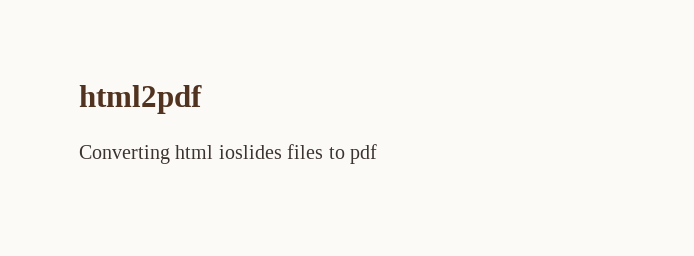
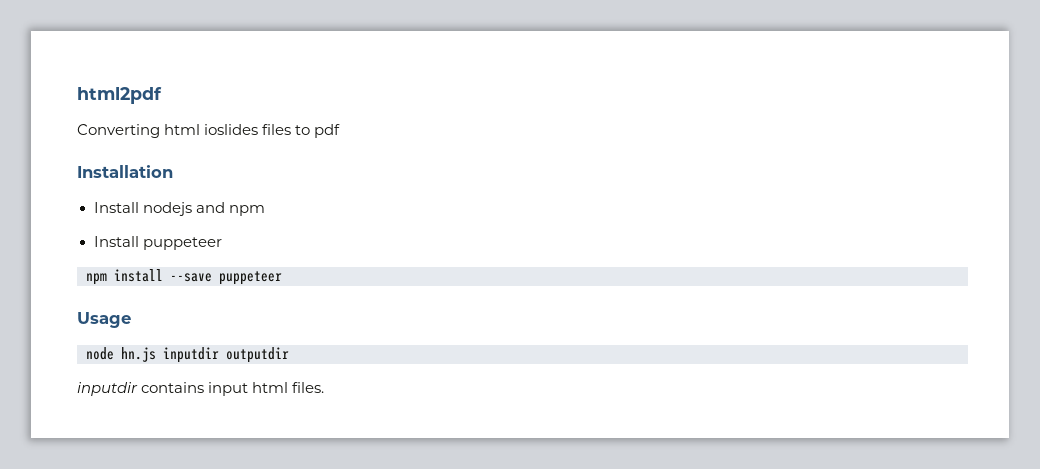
+ Installation
+ Install nodejs and npm
+ Install puppeteer
+ npm install --save puppeteer
+ Usage
+ node hn.js inputdir outputdir
+ inputdir contains input html files.

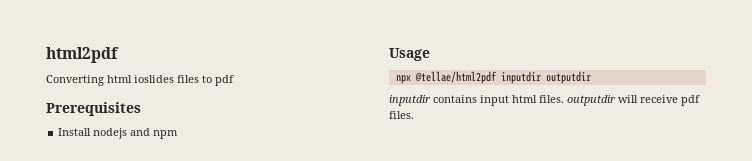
- Installation
+ Prerequisites
- Install puppeteer
- npm install --save puppeteer
- node hn.js inputdir outputdir
+ npx @tellae/html2pdf inputdir outputdir
- inputdir contains input html files.
+ inputdir contains input html files. outputdir will receive pdf files.

